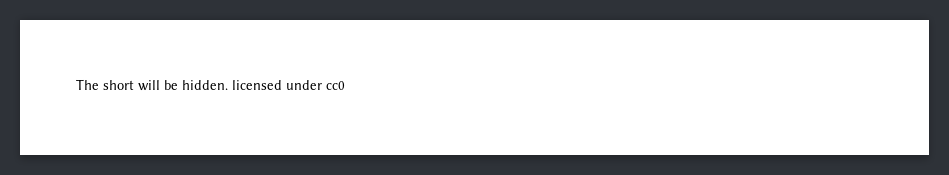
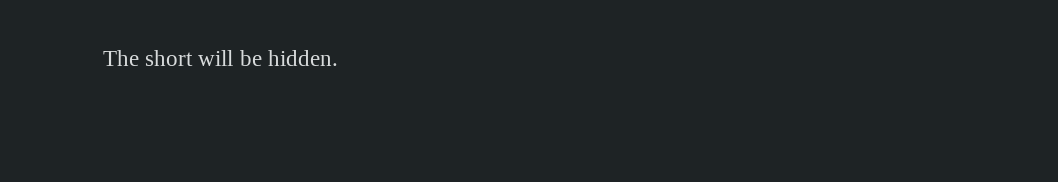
- The short will be hidden. licensed under cc0
+ The short will be hidden.

